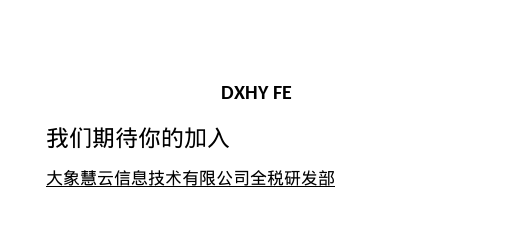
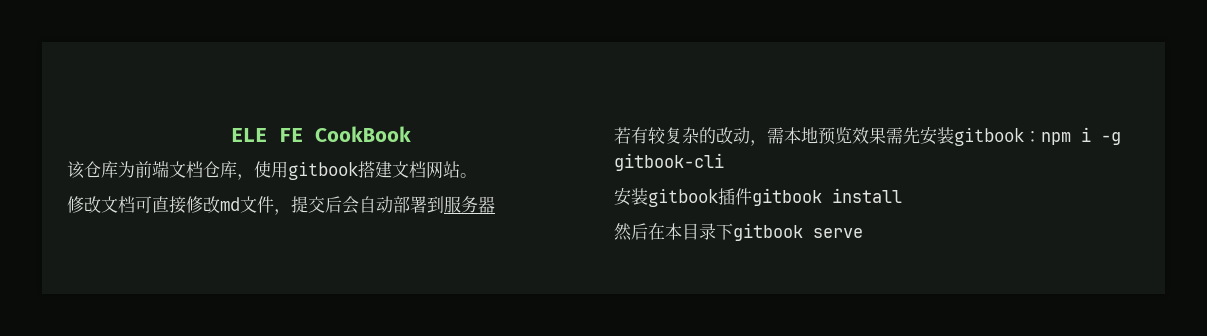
- DXHY FE
- 我们期待你的加入
- 大象慧云信息技术有限公司全税研发部
+ ELE FE CookBook
+ 该仓库为前端文档仓库，使用gitbook搭建文档网站。
+ 修改文档可直接修改md文件，提交后会自动部署到服务器
+ 若有较复杂的改动，需本地预览效果需先安装gitbook：npm i -g gitbook-cli
+ 安装gitbook插件gitbook install
+ 然后在本目录下gitbook serve

